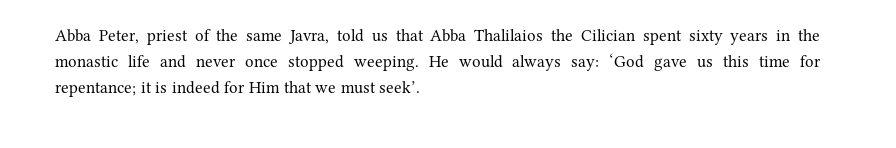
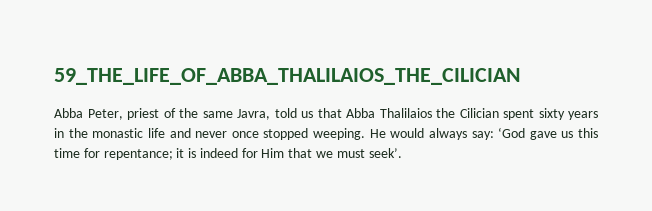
+ 59_THE_LIFE_OF_ABBA_THALILAIOS_THE_CILICIAN

